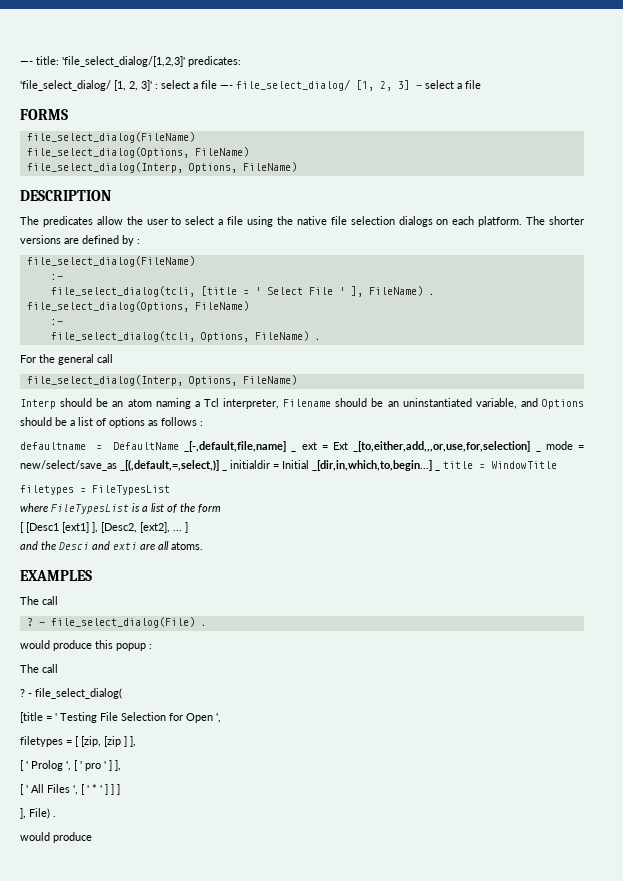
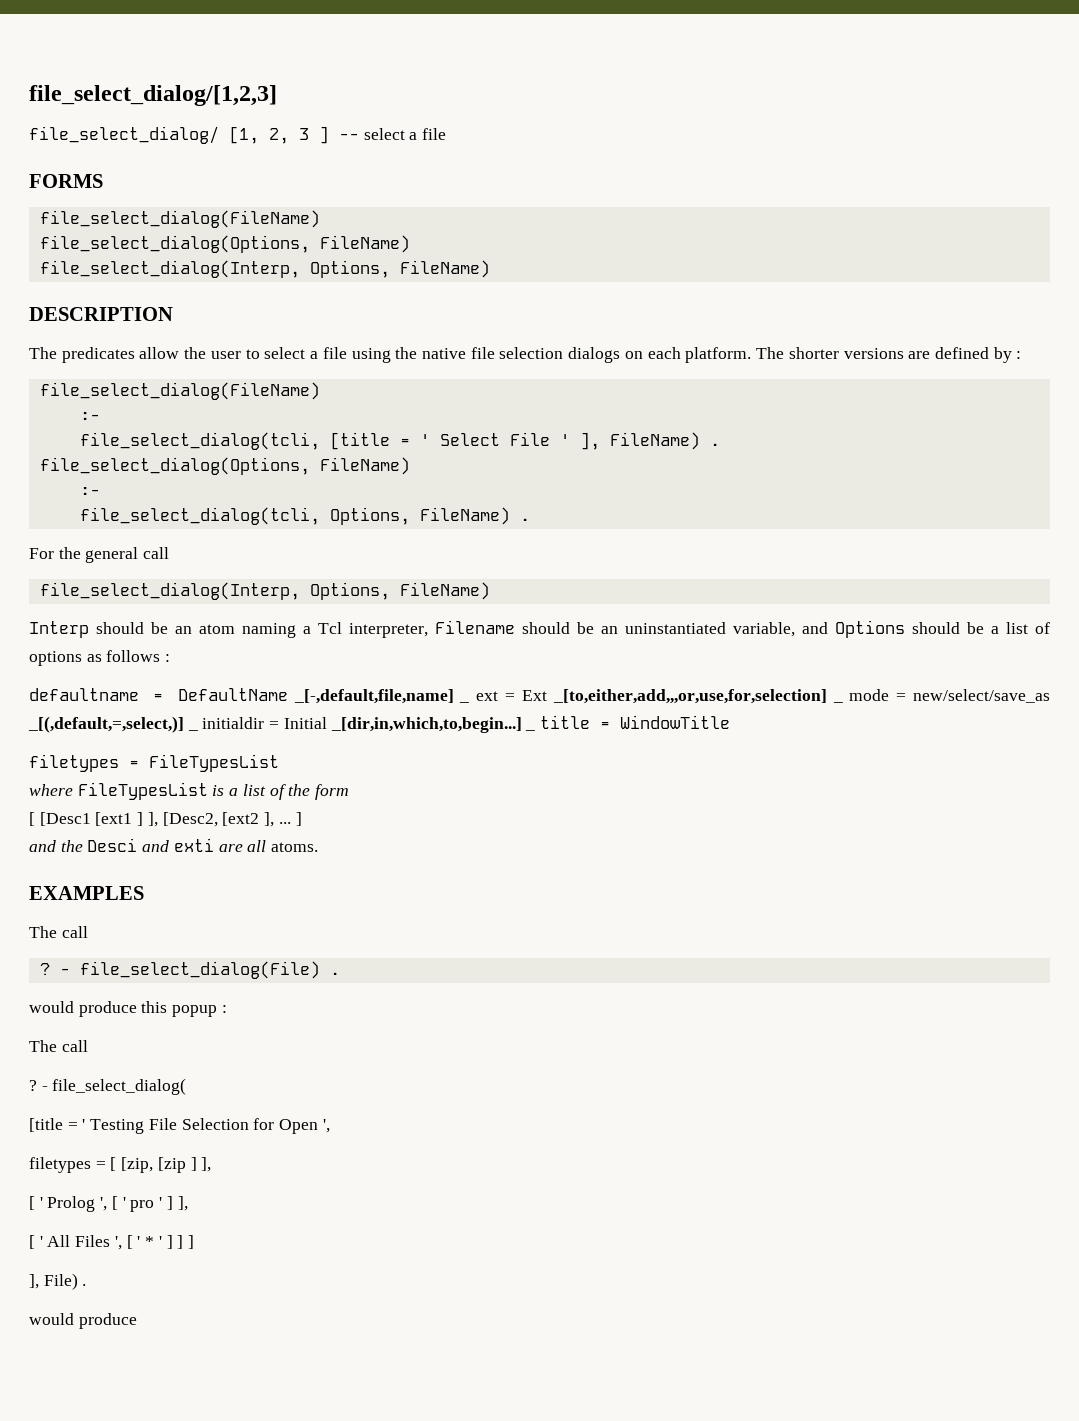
- —- title: 'file_select_dialog/[1,2,3]' predicates:
- 'file_select_dialog/ [1, 2, 3]' : select a file —- file_select_dialog/ [1, 2, 3] — select a file
+ file_select_dialog/[1,2,3]
+ file_select_dialog/ [1, 2, 3 ] -- select a file
- [ [Desc1 [ext1] ], [Desc2, [ext2], ... ]
+ [ [Desc1 [ext1 ] ], [Desc2, [ext2 ], ... ]

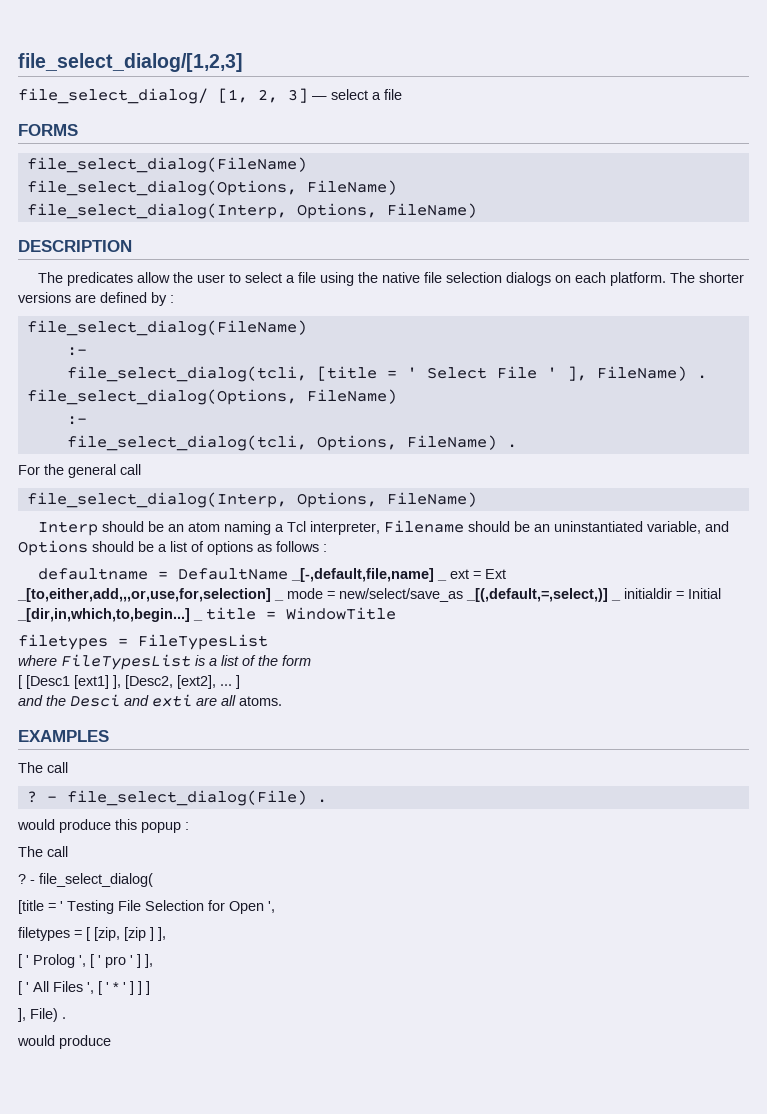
- file_select_dialog/ [1, 2, 3 ] -- select a file
+ file_select_dialog/ [1, 2, 3] — select a file
- [ [Desc1 [ext1 ] ], [Desc2, [ext2 ], ... ]
+ [ [Desc1 [ext1] ], [Desc2, [ext2], ... ]

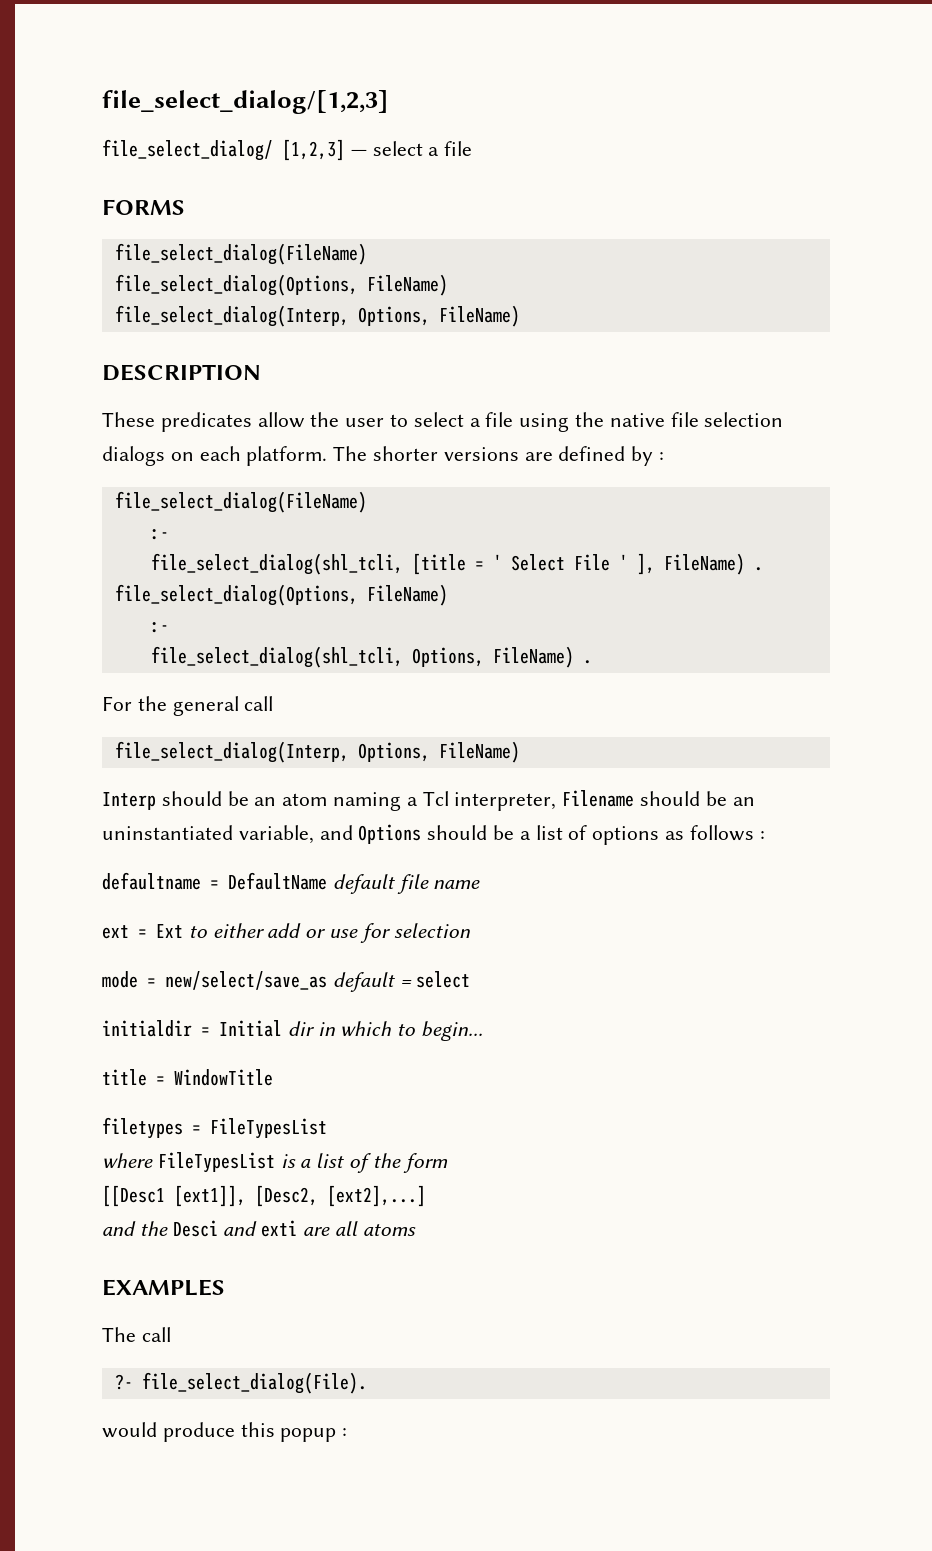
- file_select_dialog/ [1, 2, 3] — select a file
+ file_select_dialog/ [1,2,3] — select a file
- The predicates allow the user to select a file using the native file selection dialogs on each platform.
+ These predicates allow the user to select a file using the native file selection dialogs on each platform.
- file_select_dialog(tcli, [title = ' Select File ' ], FileName) .
+ file_select_dialog(shl_tcli, [title = ' Select File ' ], FileName) .
- file_select_dialog(tcli, Options, FileName) .
+ file_select_dialog(shl_tcli, Options, FileName) .
- defaultname = DefaultName _[-,default,file,name] _ ext = Ext _[to,either,add,,,or,use,for,selection] _ mode = new/select/save_as _[(,default,=,select,)] _ initialdir = Initial _[dir,in,which,to,begin...] _ title = WindowTitle
+ defaultname = DefaultName default file name
+ ext = Ext to either add or use for selection
+ mode = new/select/save_as default = select
+ initialdir = Initial dir in which to begin...
+ title = WindowTitle
- [ [Desc1 [ext1] ], [Desc2, [ext2], ... ]
+ [[Desc1 [ext1]], [Desc2, [ext2],...]
- and the Desci and exti are all atoms.
+ and the Desci and exti are all atoms
- ? - file_select_dialog(File) .
+ ?- file_select_dialog(File).
  would produce this popup :
- The call
- ? - file_select_dialog(
- [title = ' Testing File Selection for Open ',
- filetypes = [ [zip, [zip ] ],
- [ ' Prolog ', [ ' pro ' ] ],
- [ ' All Files ', [ ' * ' ] ] ]
- ], File) .
- would produce

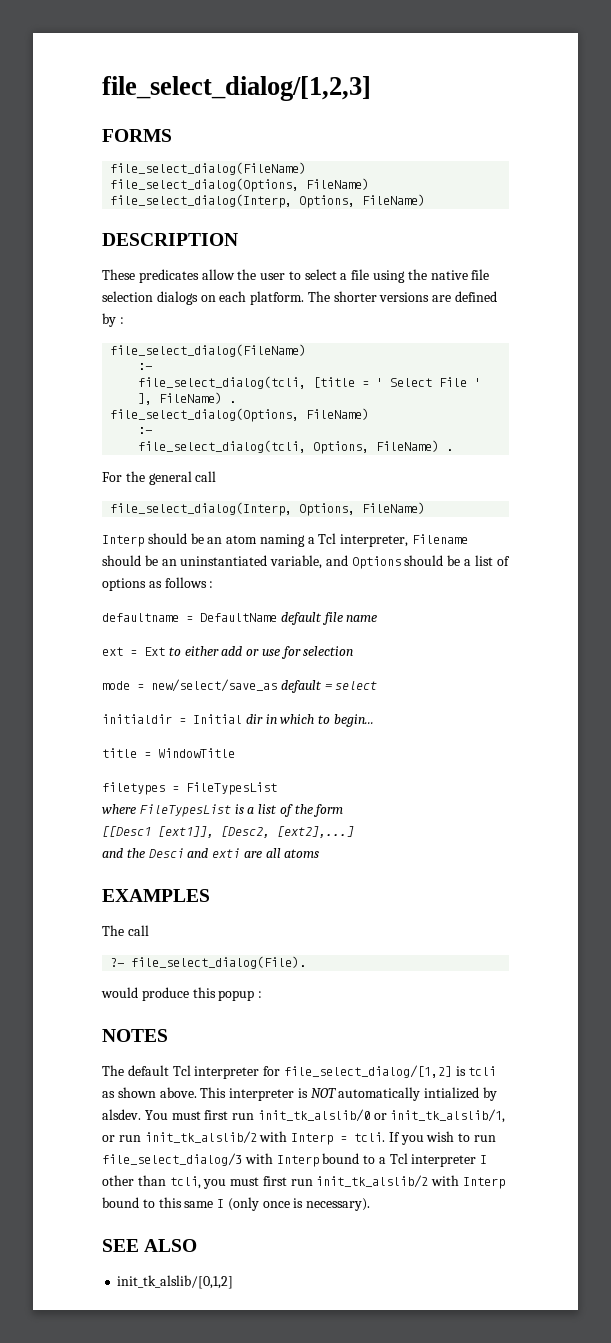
- file_select_dialog/ [1,2,3] — select a file
- file_select_dialog(shl_tcli, [title = ' Select File ' ], FileName) .
+ file_select_dialog(tcli, [title = ' Select File ' ], FileName) .
- file_select_dialog(shl_tcli, Options, FileName) .
+ file_select_dialog(tcli, Options, FileName) .
+ NOTES
+ The default Tcl interpreter for file_select_dialog/[1,2] is tcli as shown above. This interpreter is NOT automatically intialized by alsdev. You must first run init_tk_alslib/0 or init_tk_alslib/1, or run init_tk_alslib/2 with Interp = tcli. If you wish to run file_select_dialog/3 with Interp bound to a Tcl interpreter I other than tcli, you must first run init_tk_alslib/2 with Interp bound to this same I (only once is necessary).
+ SEE ALSO
+ init_tk_alslib/[0,1,2]

